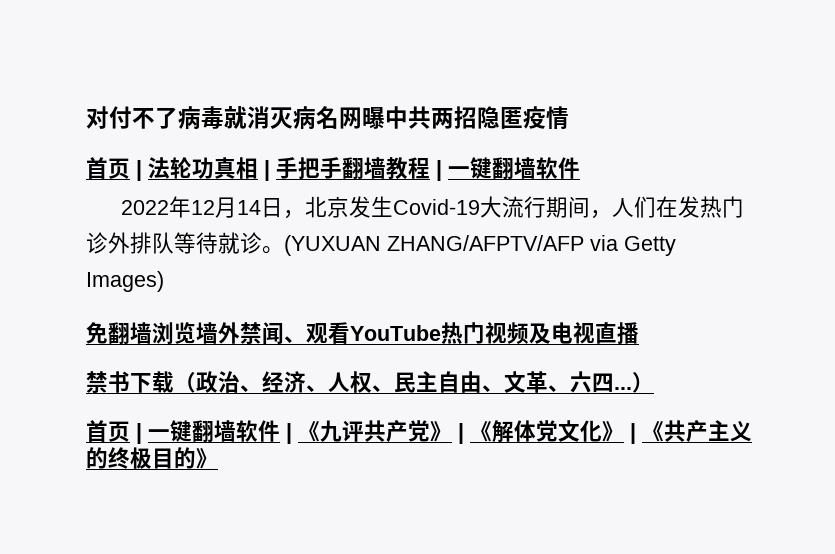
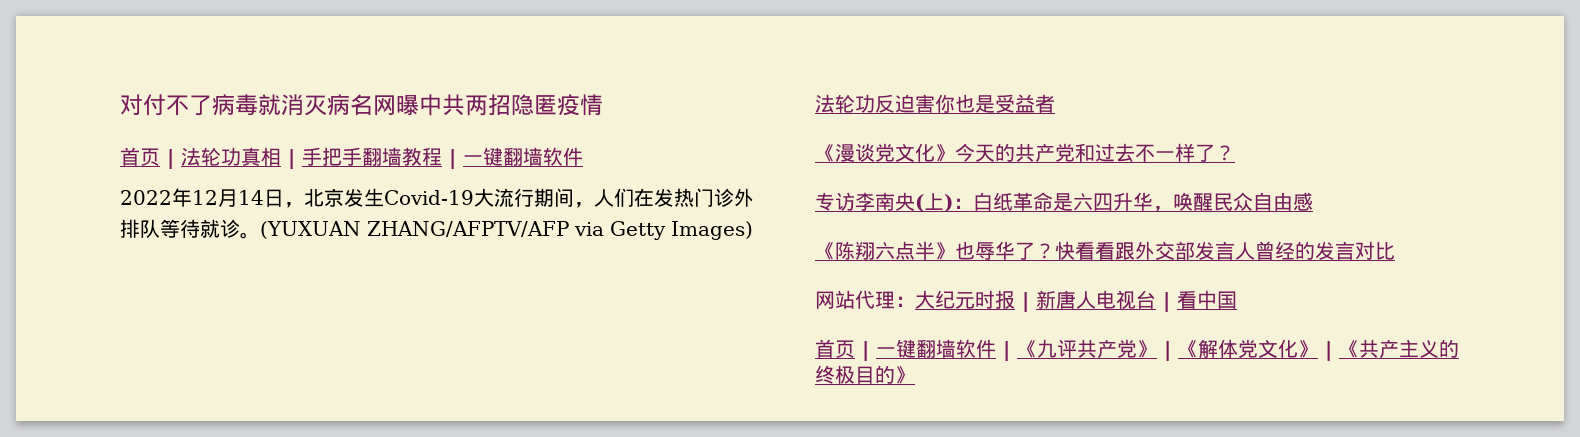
- 免翻墙浏览墙外禁闻、观看YouTube热门视频及电视直播
- 禁书下载（政治、经济、人权、民主自由、文革、六四...）
+ 法轮功反迫害你也是受益者
+ 《漫谈党文化》今天的共产党和过去不一样了？
+ 专访李南央(上)：白纸革命是六四升华，唤醒民众自由感
+ 《陈翔六点半》也辱华了？快看看跟外交部发言人曾经的发言对比
+ 网站代理：大纪元时报 | 新唐人电视台 | 看中国

